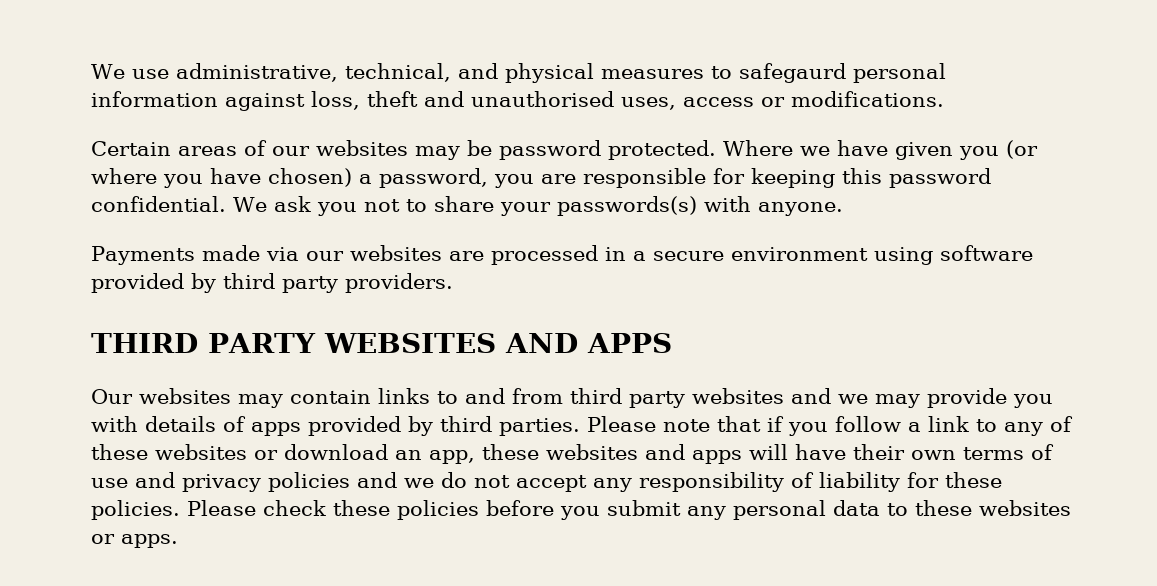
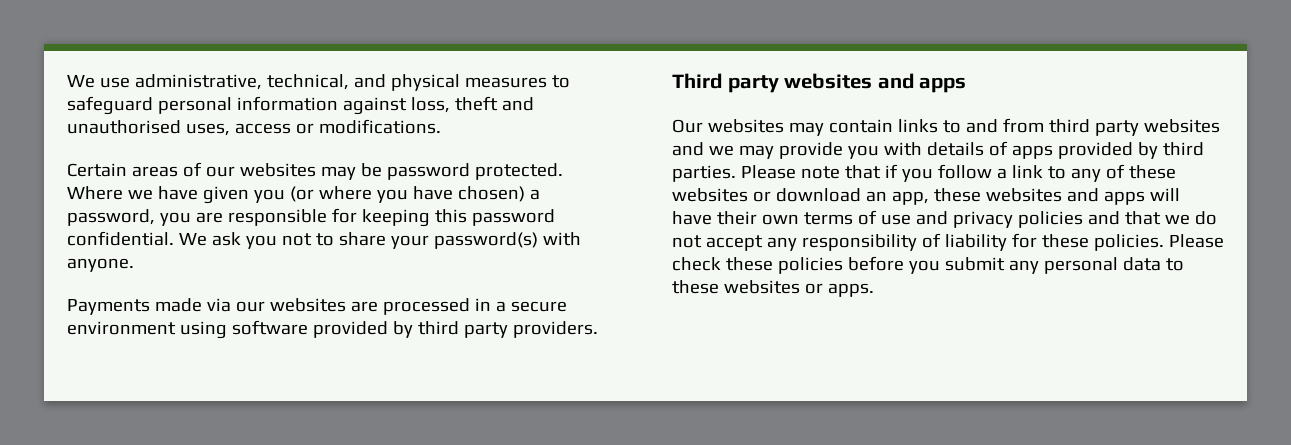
- We use administrative, technical, and physical measures to safegaurd personal information against loss, theft and unauthorised uses, access or modifications.
+ We use administrative, technical, and physical measures to safeguard personal information against loss, theft and unauthorised uses, access or modifications.
- We ask you not to share your passwords(s) with anyone.
+ We ask you not to share your password(s) with anyone.
- THIRD PARTY WEBSITES AND APPS
+ Third party websites and apps
- Please note that if you follow a link to any of these websites or download an app, these websites and apps will have their own terms of use and privacy policies and we do not accept any responsibility of liability for these policies.
+ Please note that if you follow a link to any of these websites or download an app, these websites and apps will have their own terms of use and privacy policies and that we do not accept any responsibility of liability for these policies.

